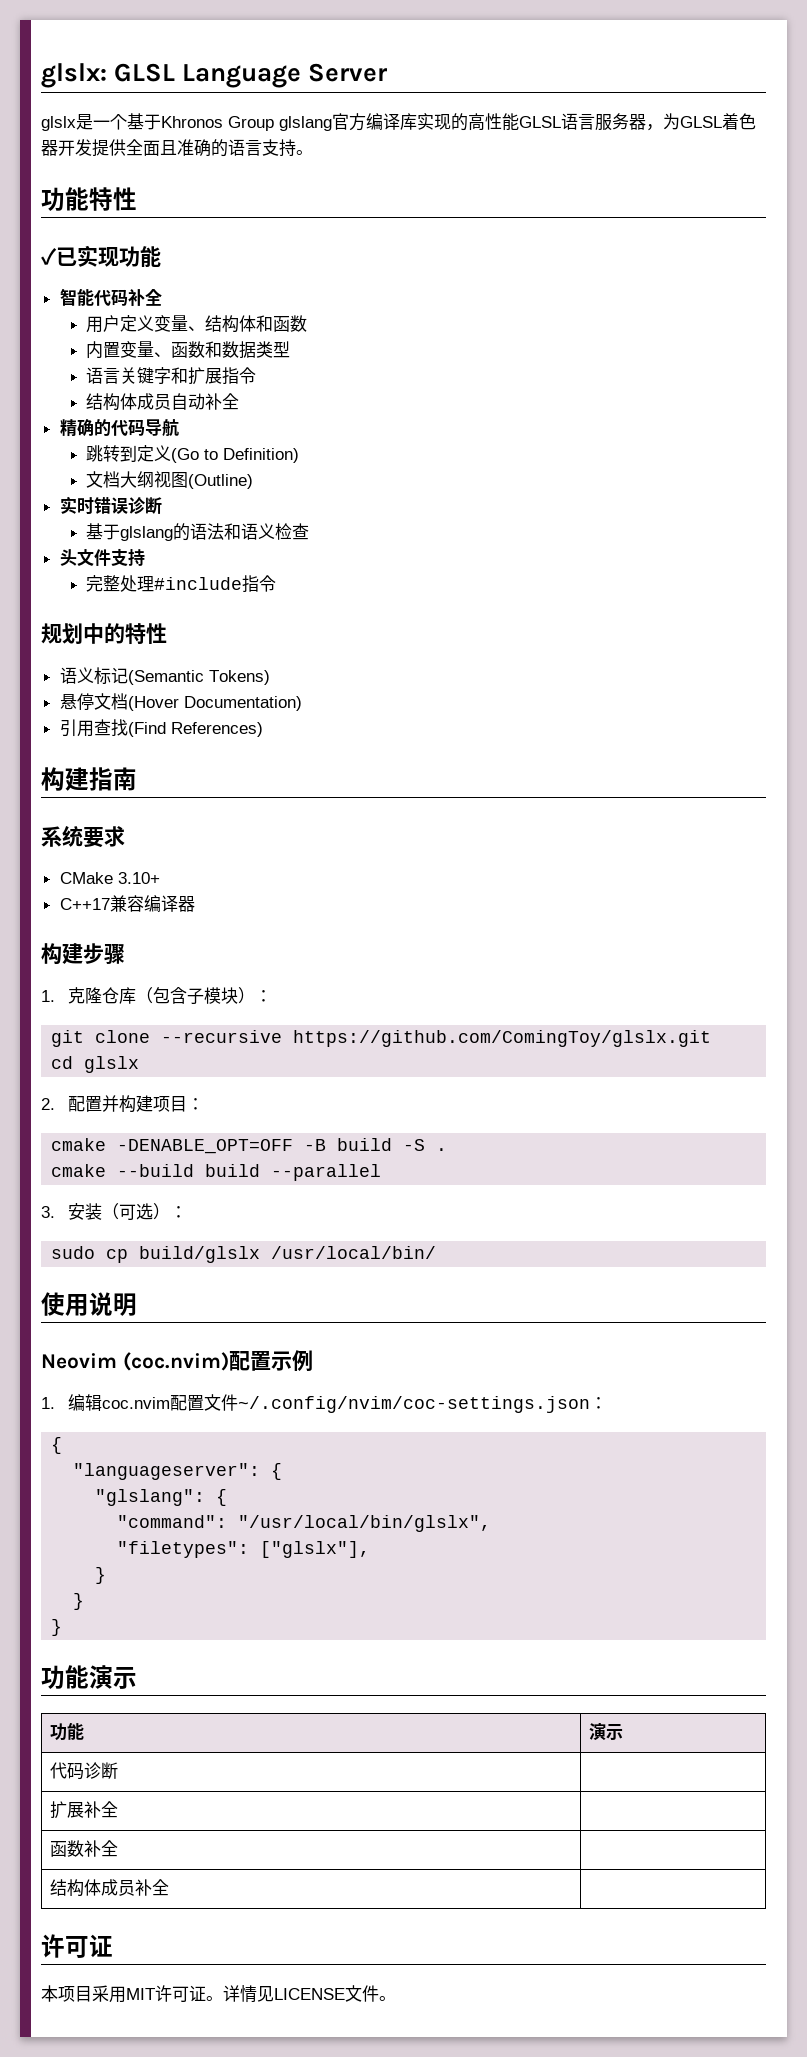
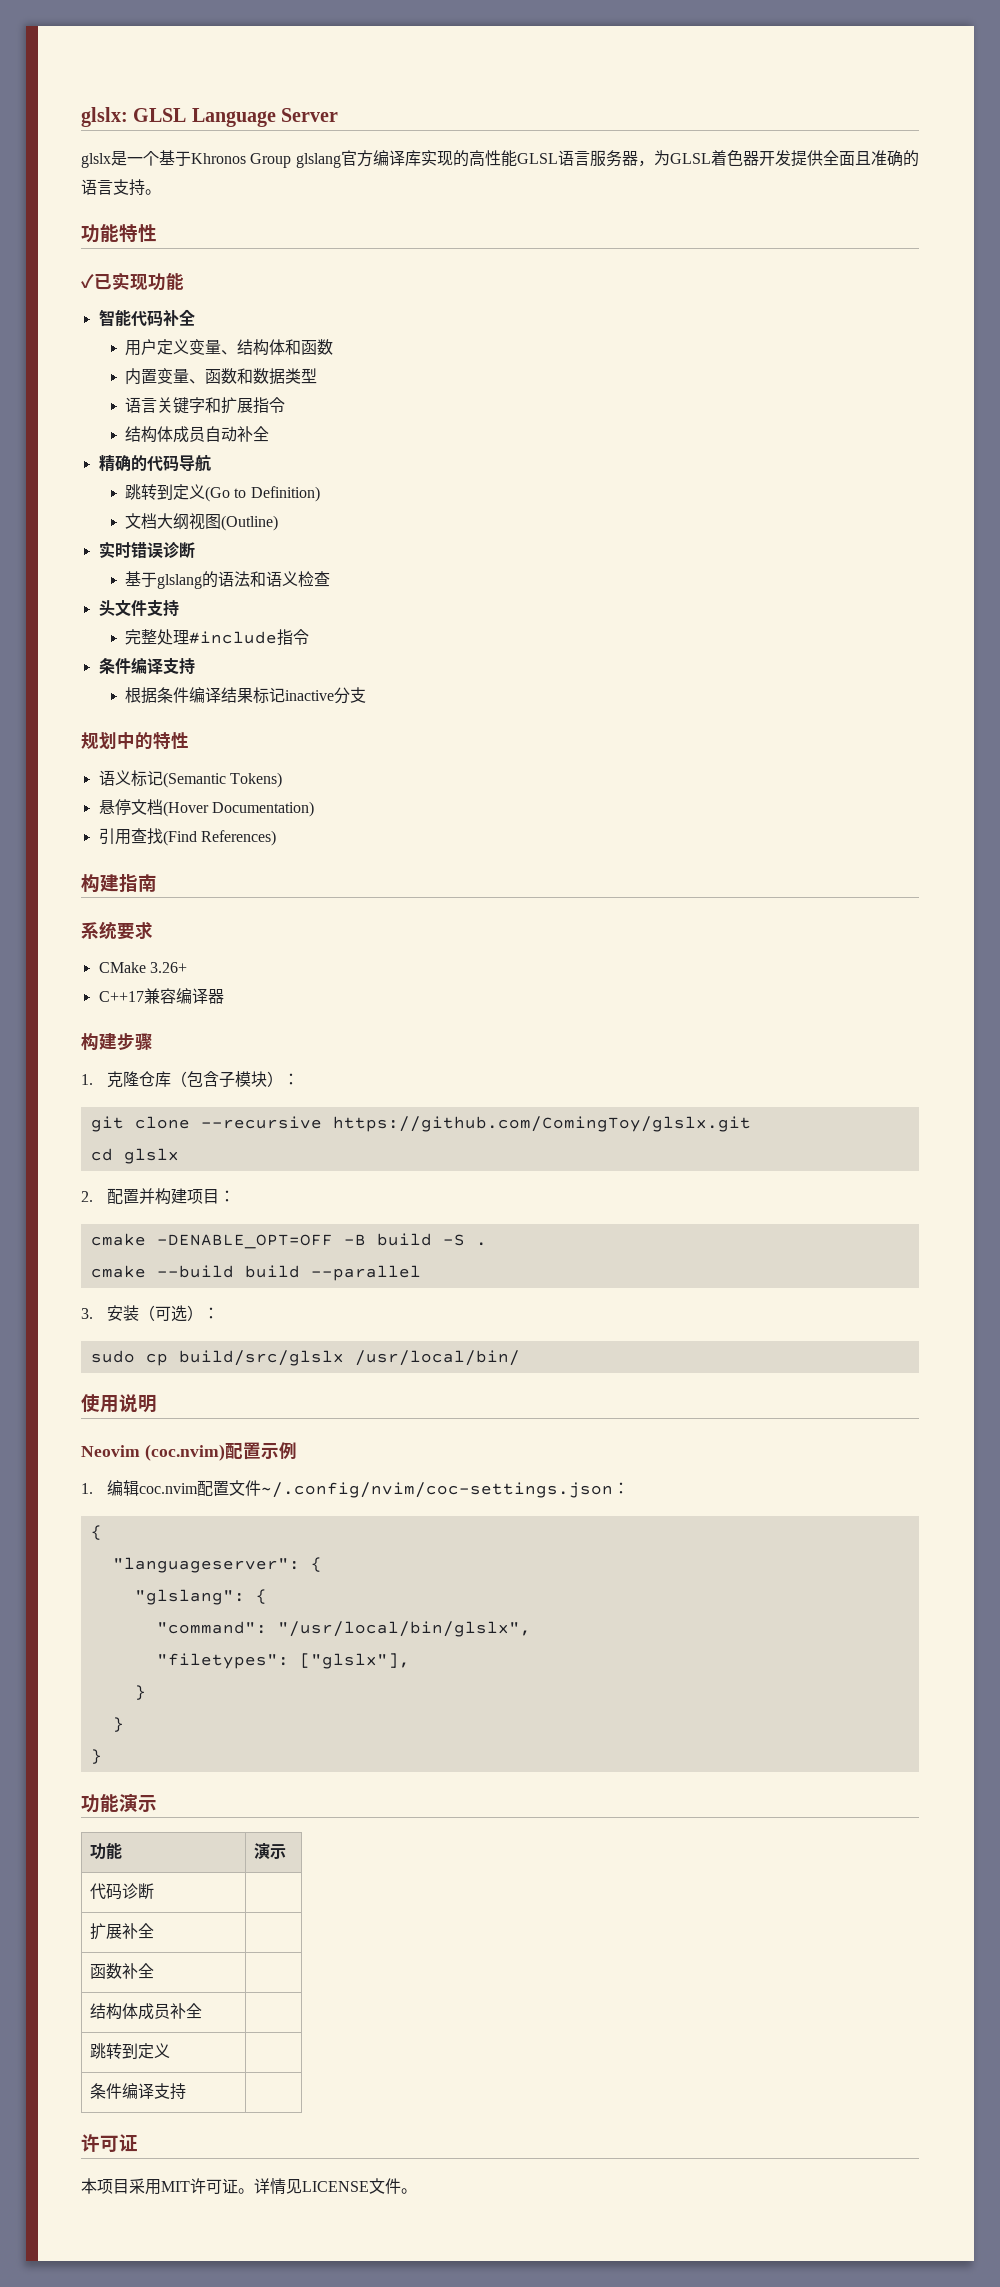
  完整处理#include指令
+ 条件编译支持
+ 根据条件编译结果标记inactive分支
- CMake 3.10+
+ CMake 3.26+
- sudo cp build/glslx /usr/local/bin/
+ sudo cp build/src/glslx /usr/local/bin/
+ 跳转到定义 |
+ 条件编译支持 |

